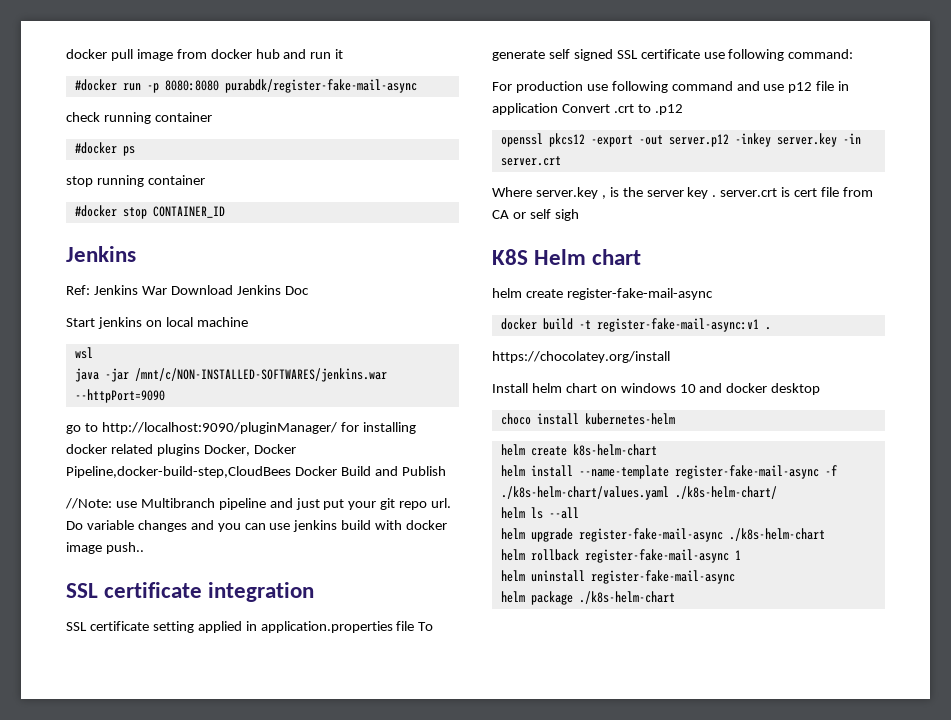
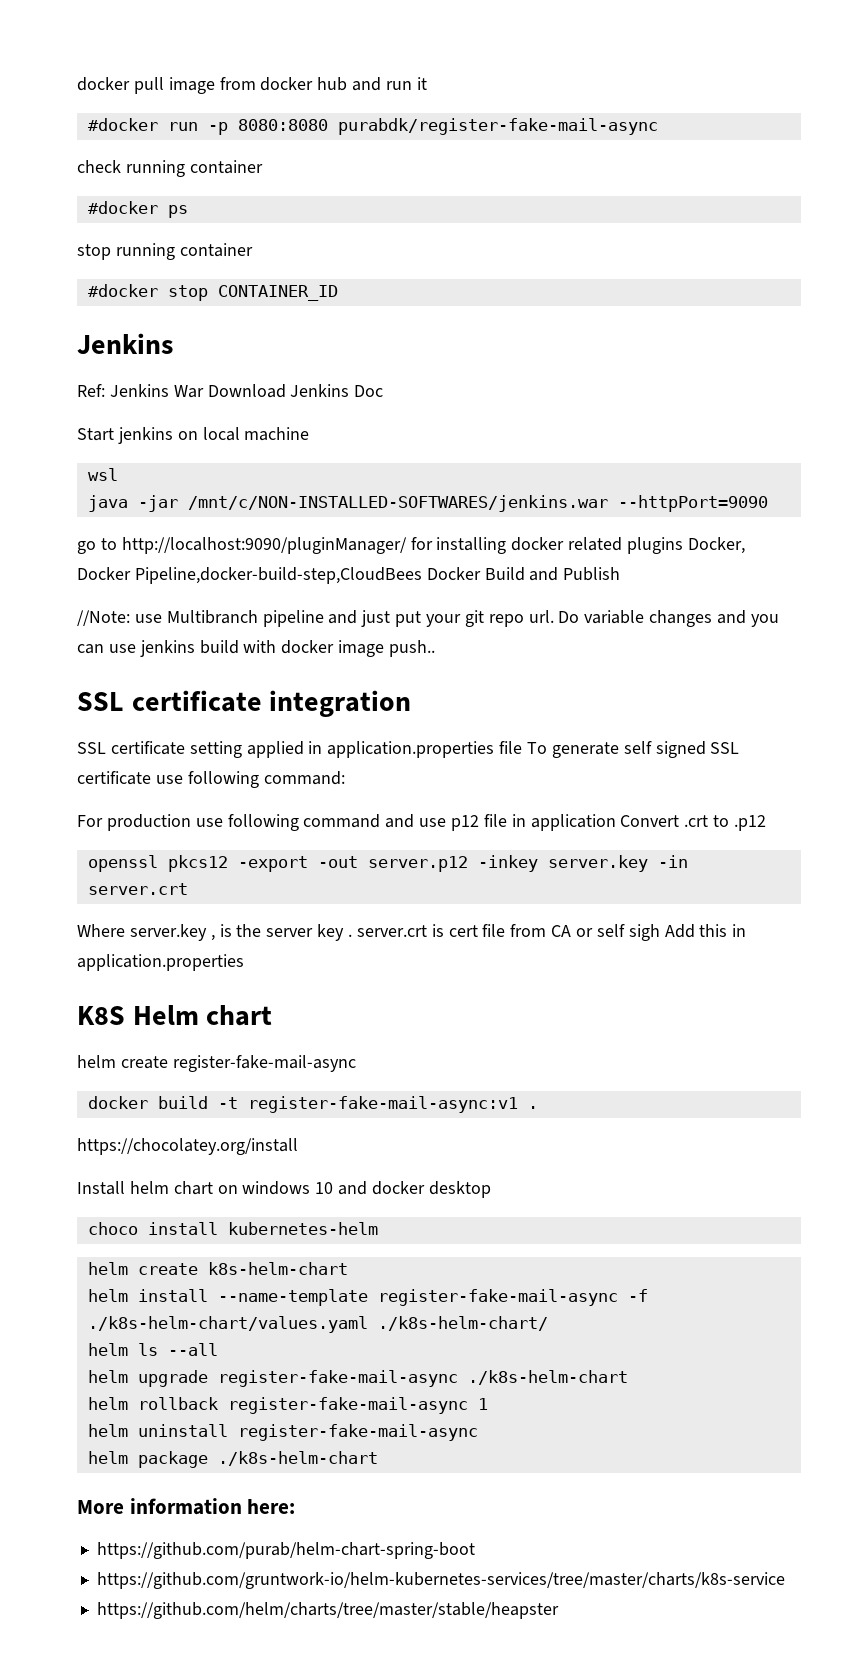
- Where server.key , is the server key . server.crt is cert file from CA or self sigh
+ Where server.key , is the server key . server.crt is cert file from CA or self sigh Add this in application.properties
+ More information here:
+ https://github.com/purab/helm-chart-spring-boot
+ https://github.com/gruntwork-io/helm-kubernetes-services/tree/master/charts/k8s-service
+ https://github.com/helm/charts/tree/master/stable/heapster

